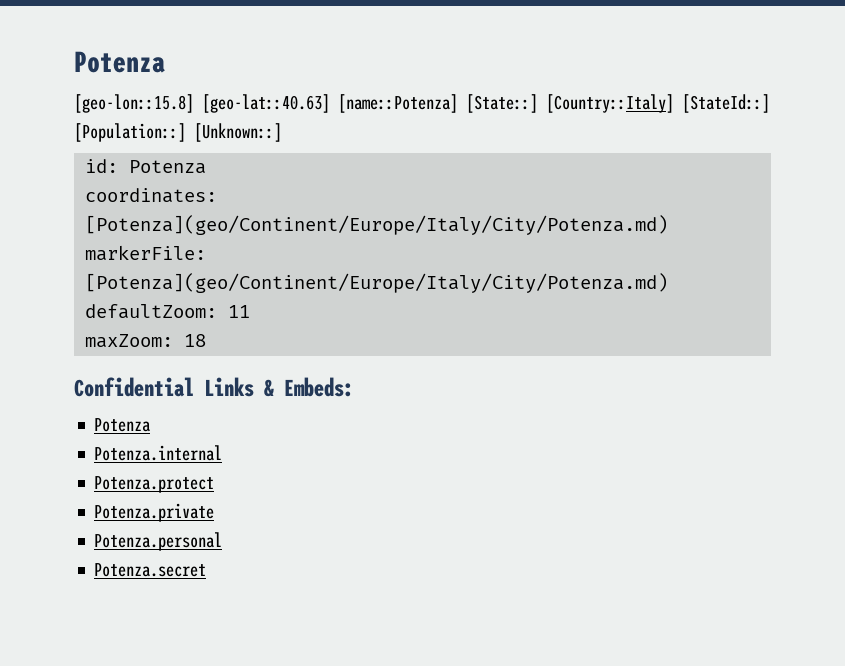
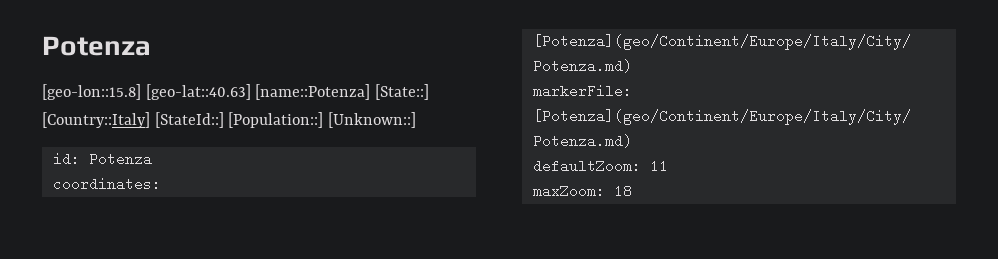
- Confidential Links & Embeds:
- Potenza
- Potenza.internal
- Potenza.protect
- Potenza.private
- Potenza.personal
- Potenza.secret

